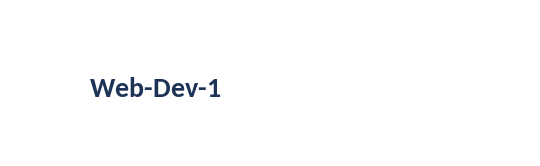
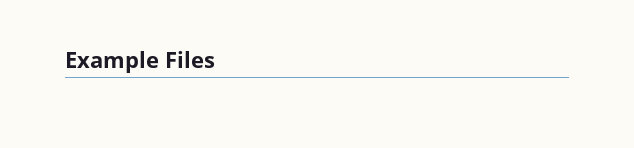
- Web-Dev-1
+ Example Files

